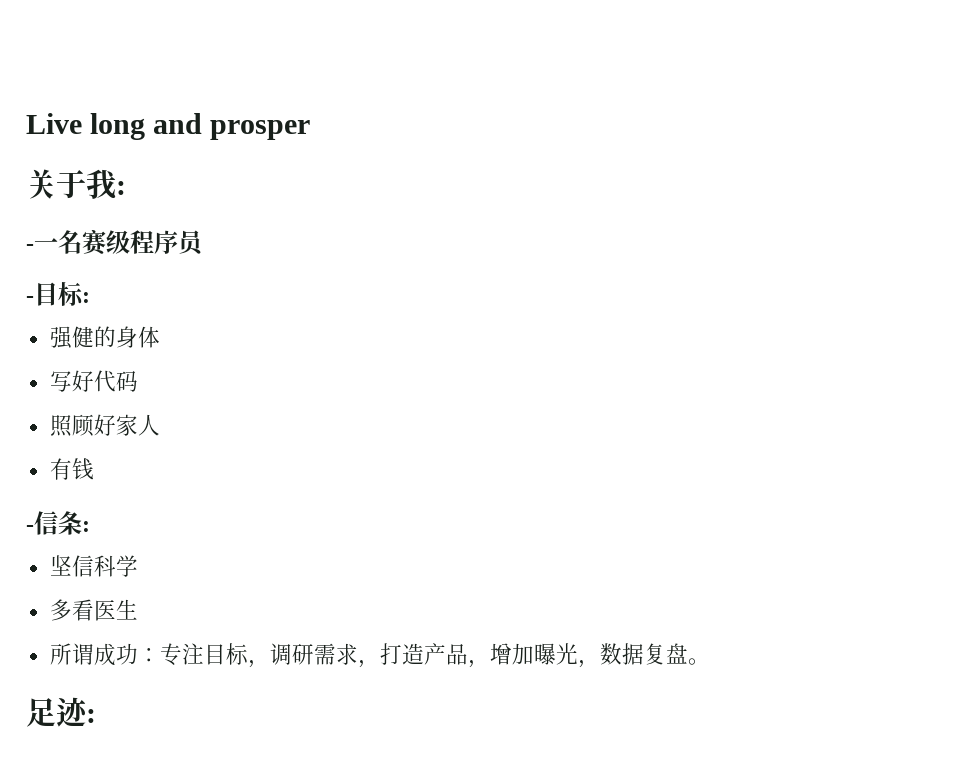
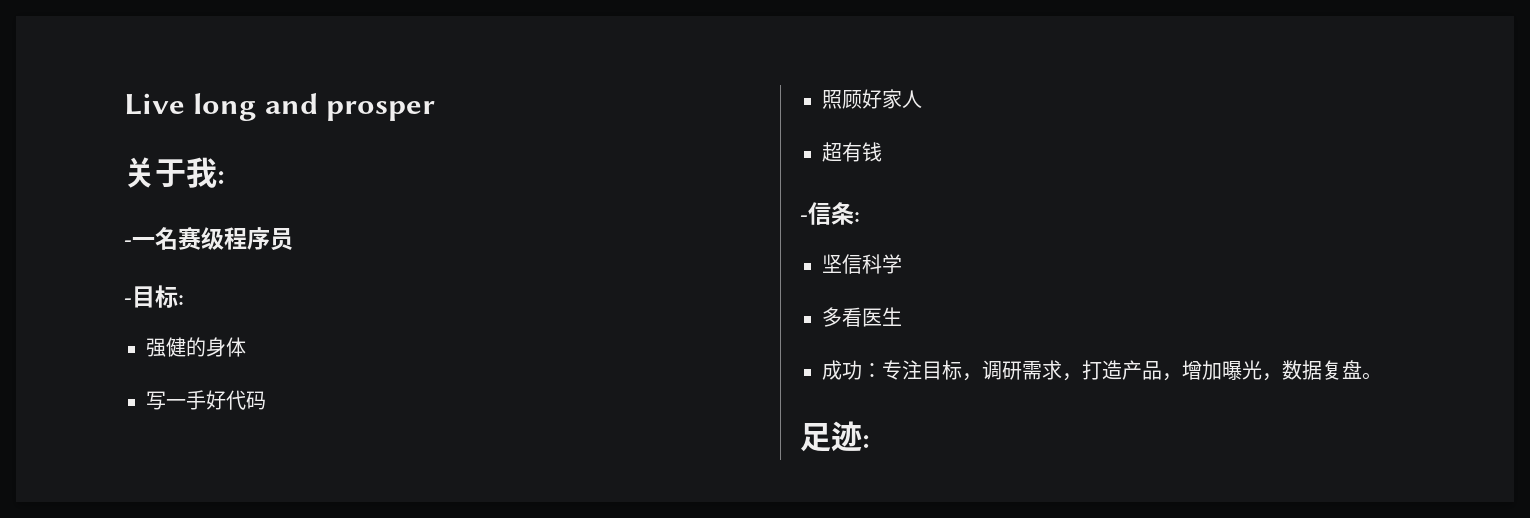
- 写好代码
+ 写一手好代码
- 有钱
+ 超有钱
- 所谓成功：专注目标，调研需求，打造产品，增加曝光，数据复盘。
+ 成功：专注目标，调研需求，打造产品，增加曝光，数据复盘。

